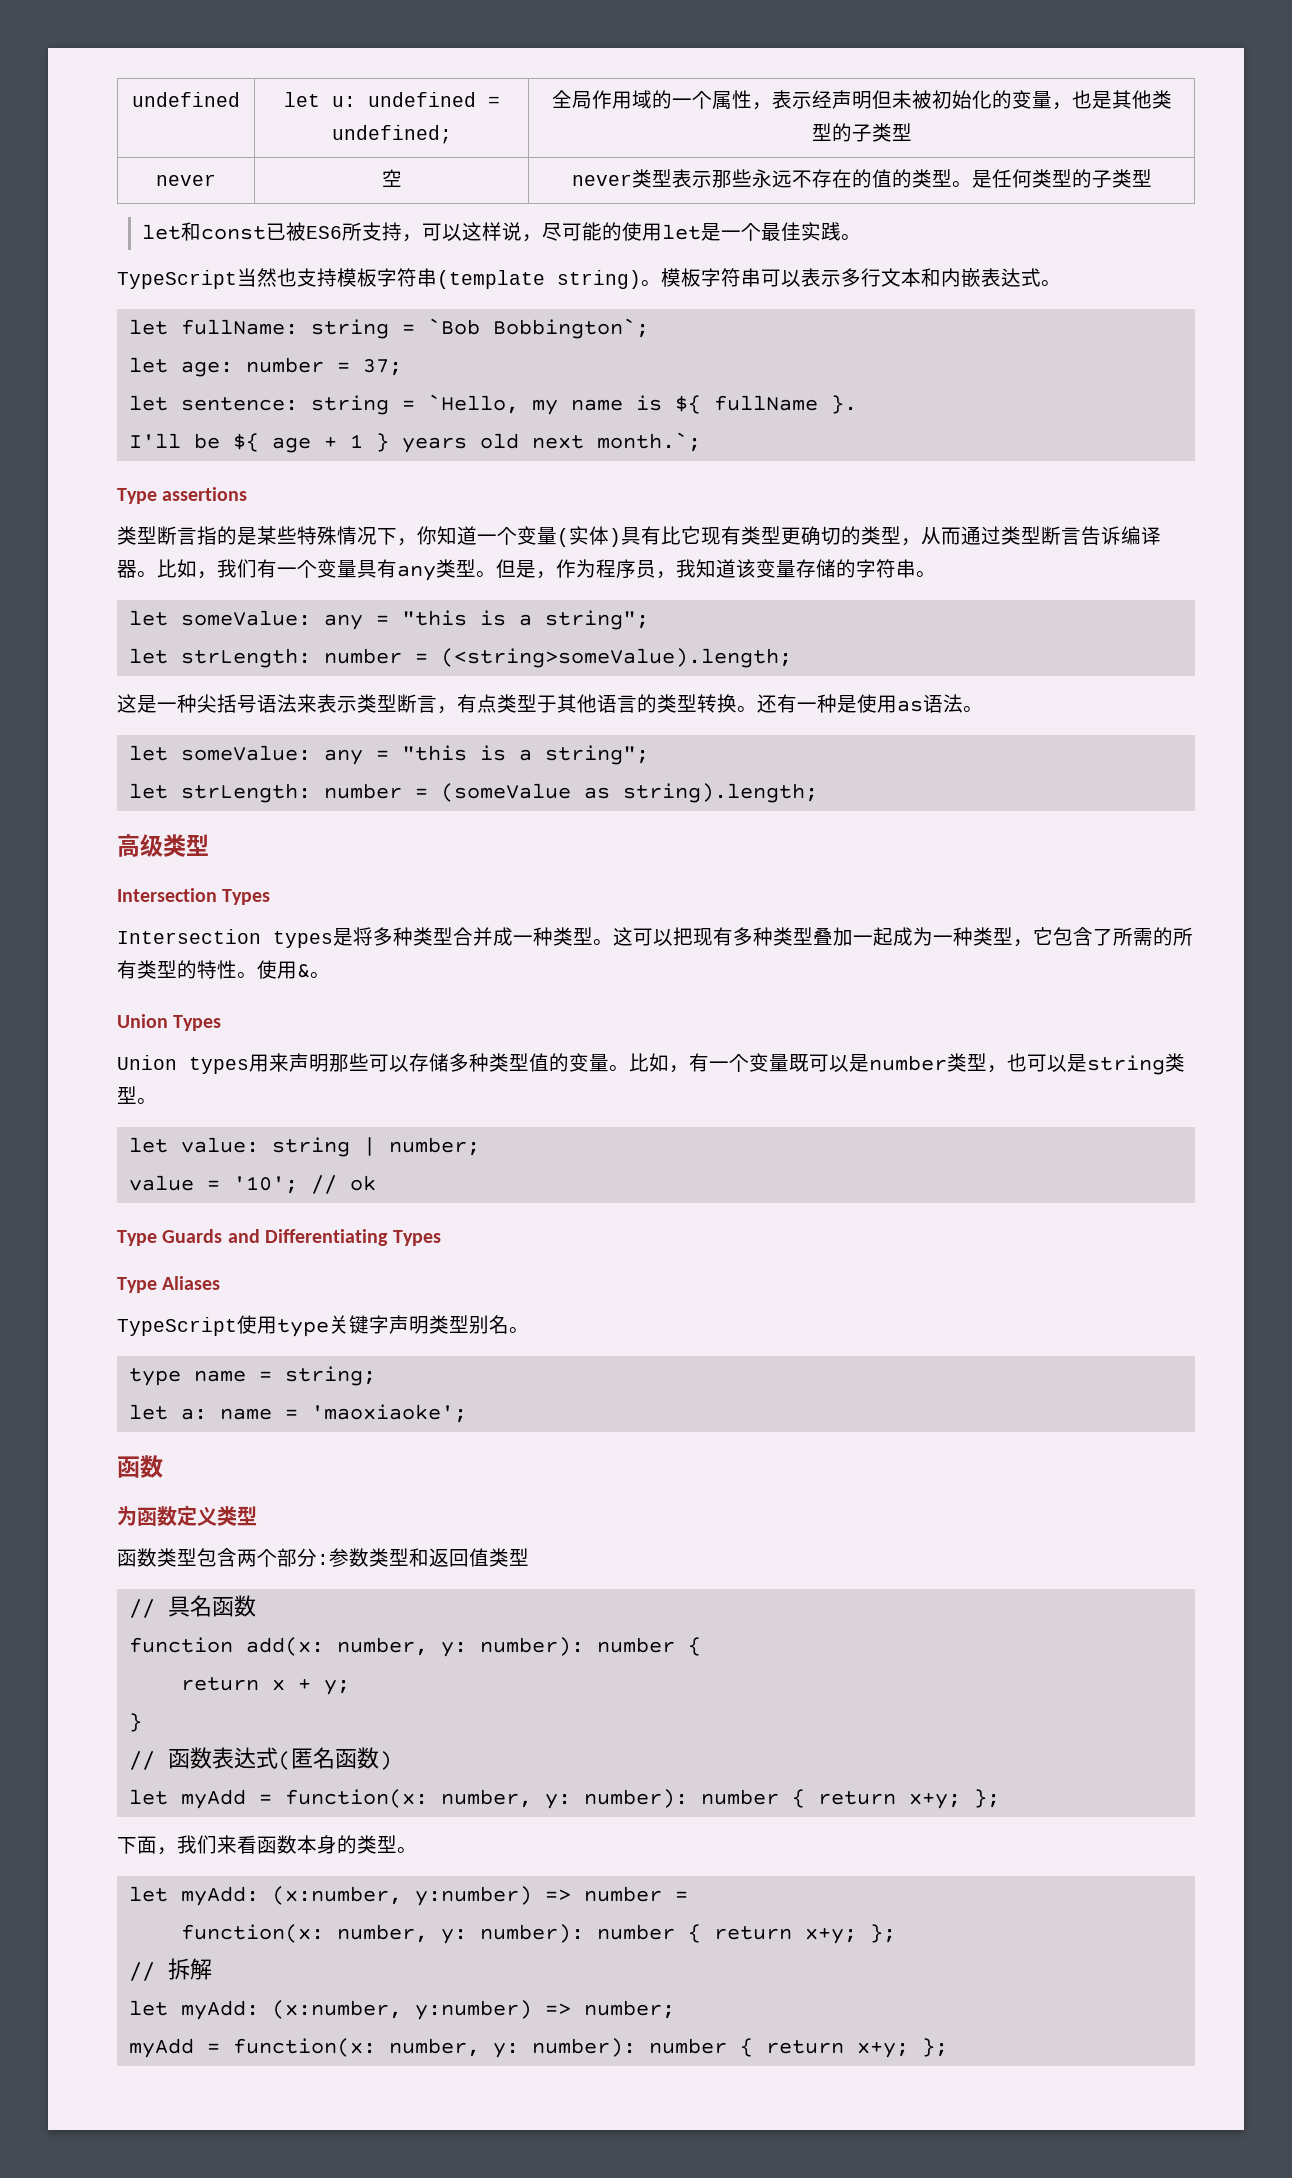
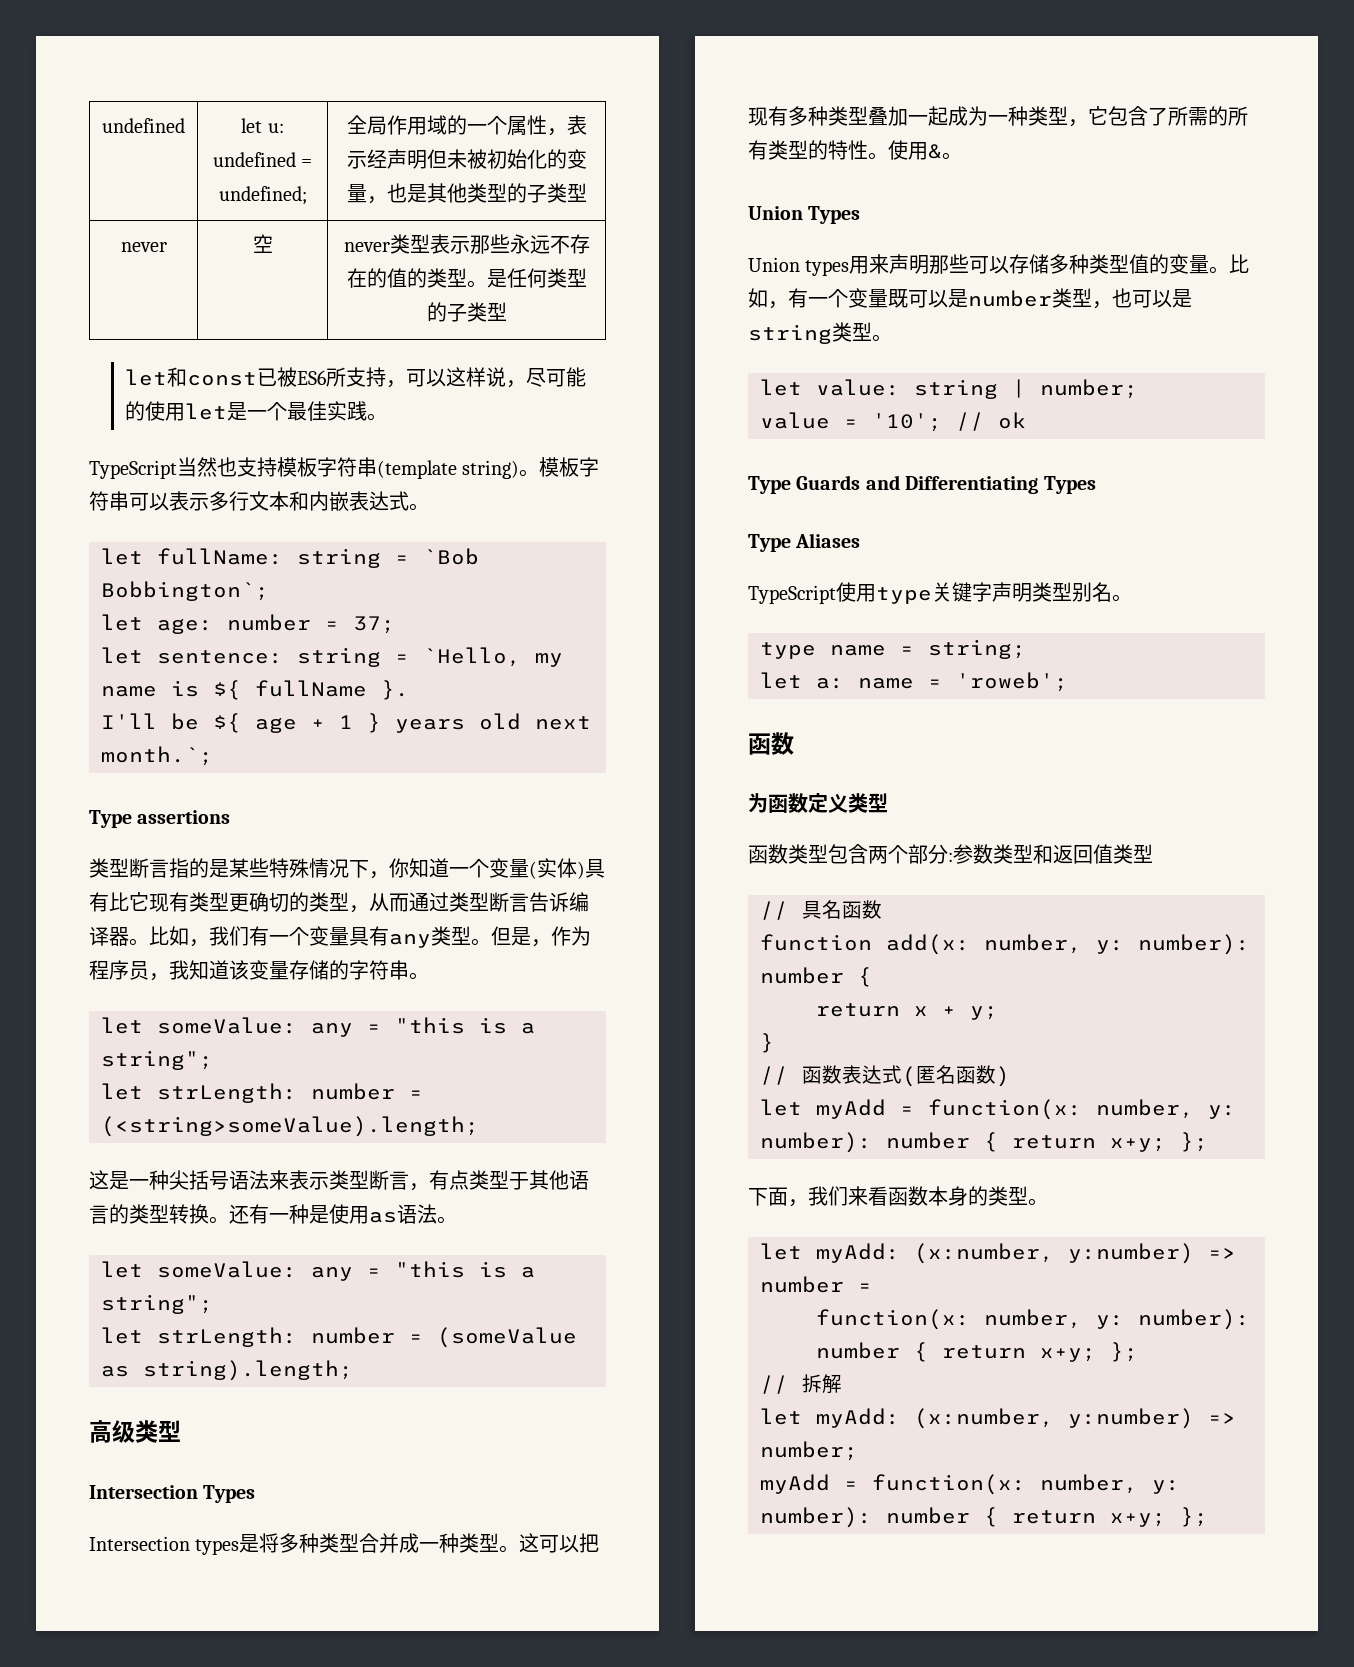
- let a: name = 'maoxiaoke';
+ let a: name = 'roweb';

